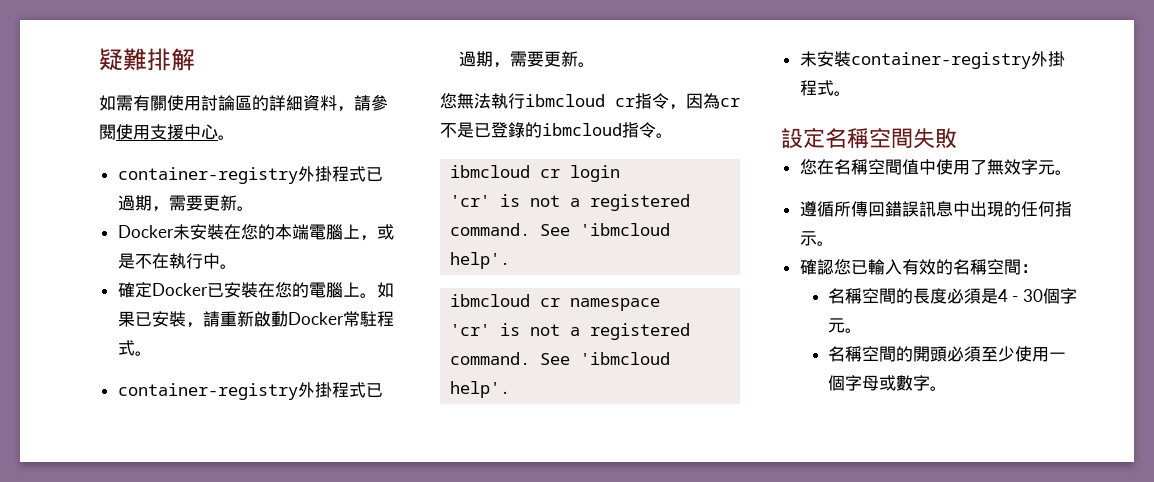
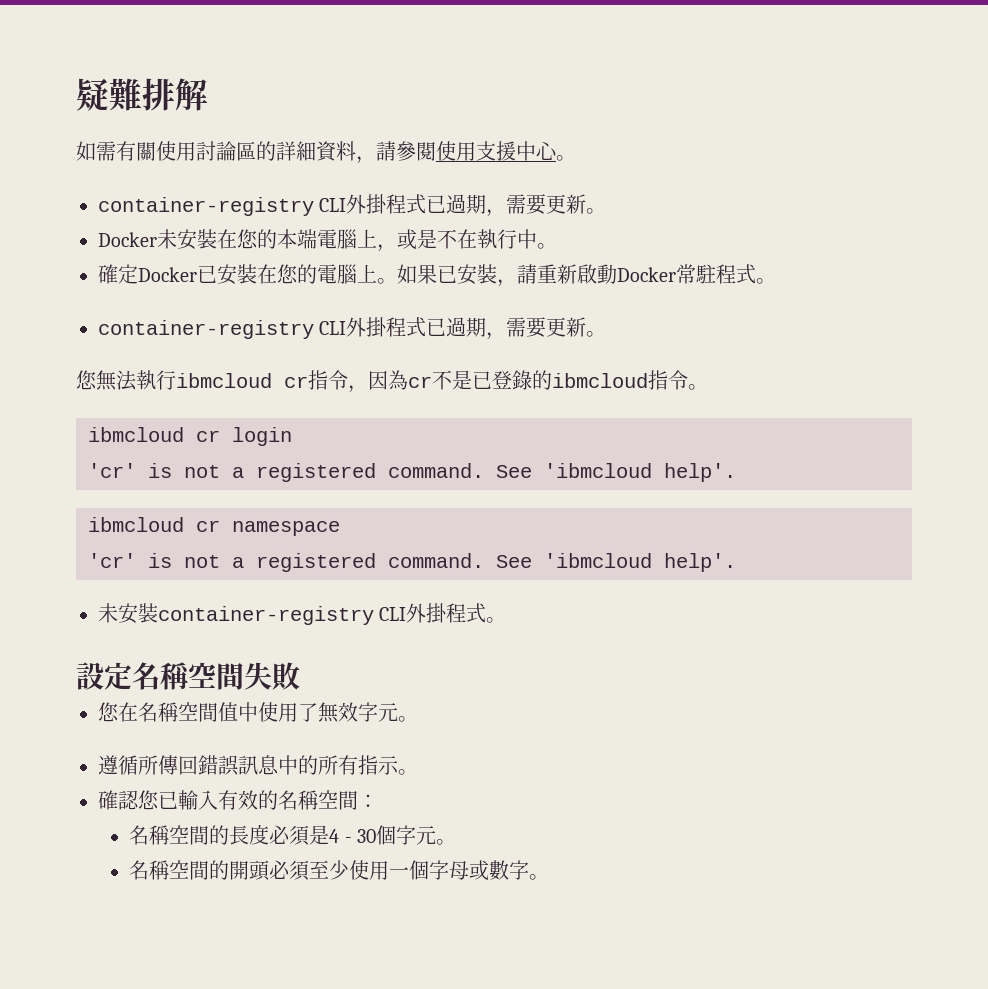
  如需有關使用討論區的詳細資料，請參閱使用支援中心。
- container-registry外掛程式已過期，需要更新。
+ container-registry CLI外掛程式已過期，需要更新。
  如果已安裝，請重新啟動Docker常駐程式。
- container-registry外掛程式已過期，需要更新。
+ container-registry CLI外掛程式已過期，需要更新。
- 未安裝container-registry外掛程式。
+ 未安裝container-registry CLI外掛程式。
- 遵循所傳回錯誤訊息中出現的任何指示。
+ 遵循所傳回錯誤訊息中的所有指示。

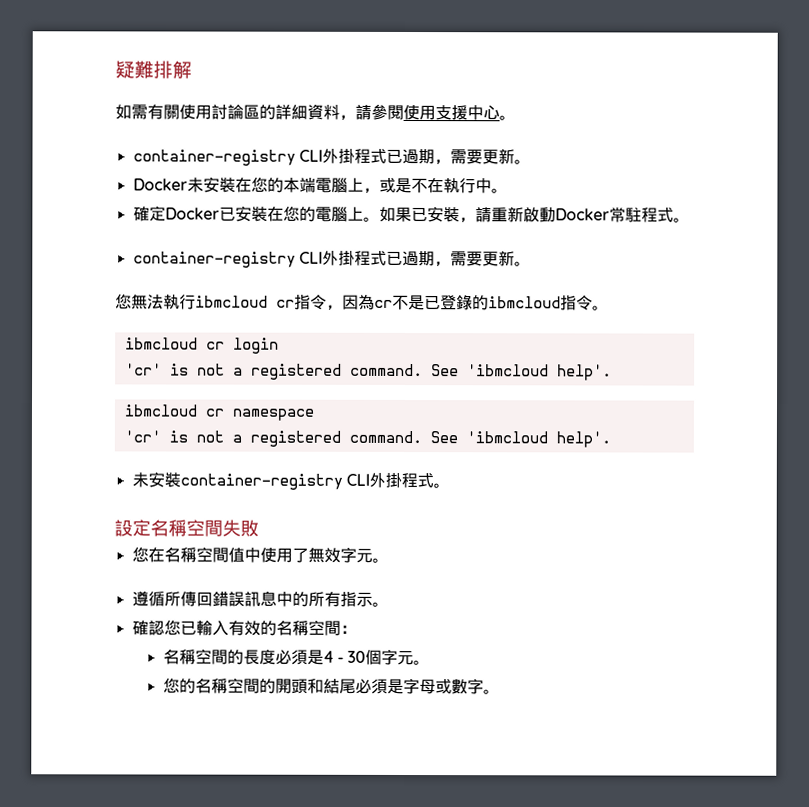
- 名稱空間的開頭必須至少使用一個字母或數字。
+ 您的名稱空間的開頭和結尾必須是字母或數字。

